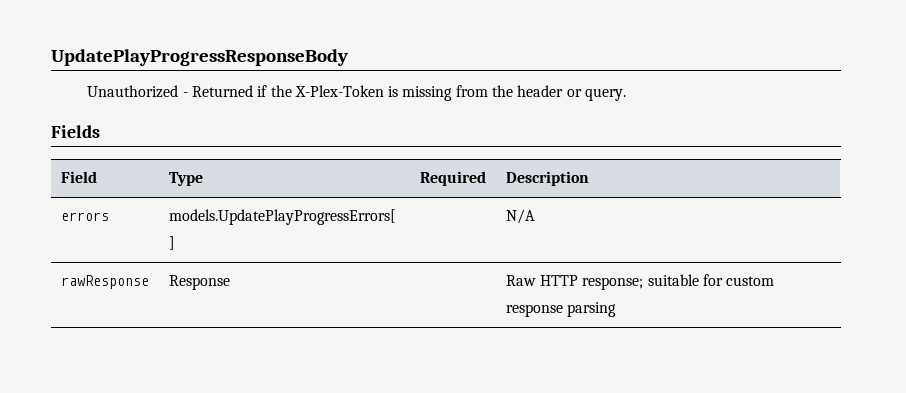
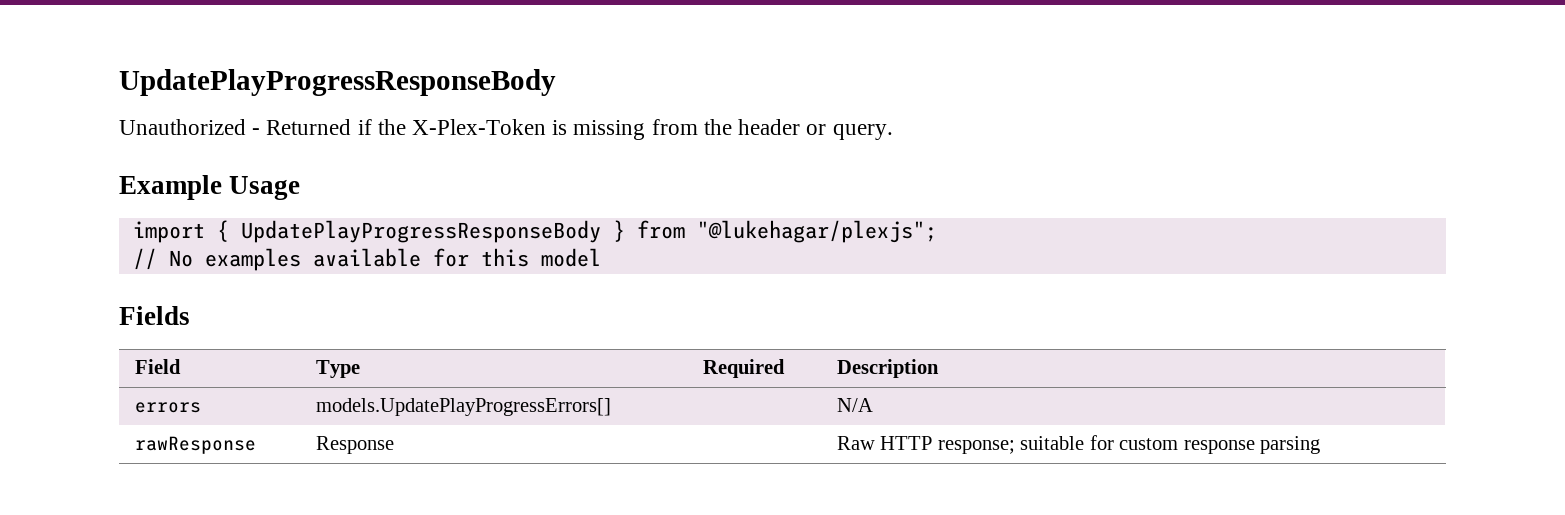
+ Example Usage
+ import { UpdatePlayProgressResponseBody } from "@lukehagar/plexjs";
+ // No examples available for this model

